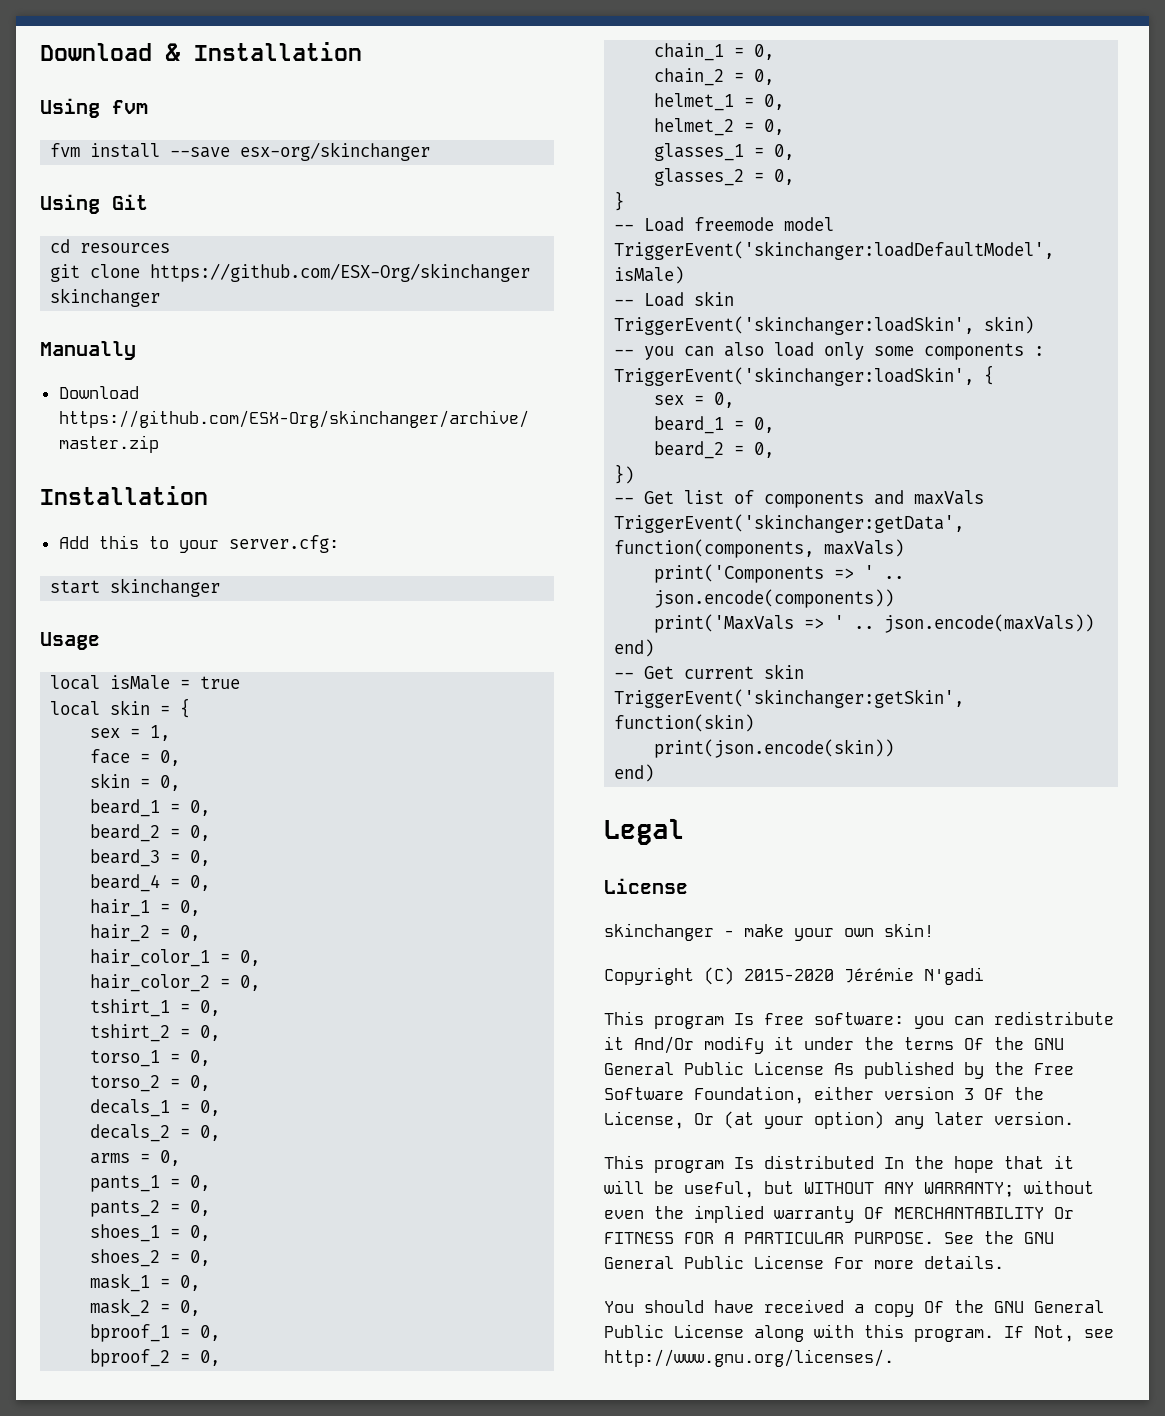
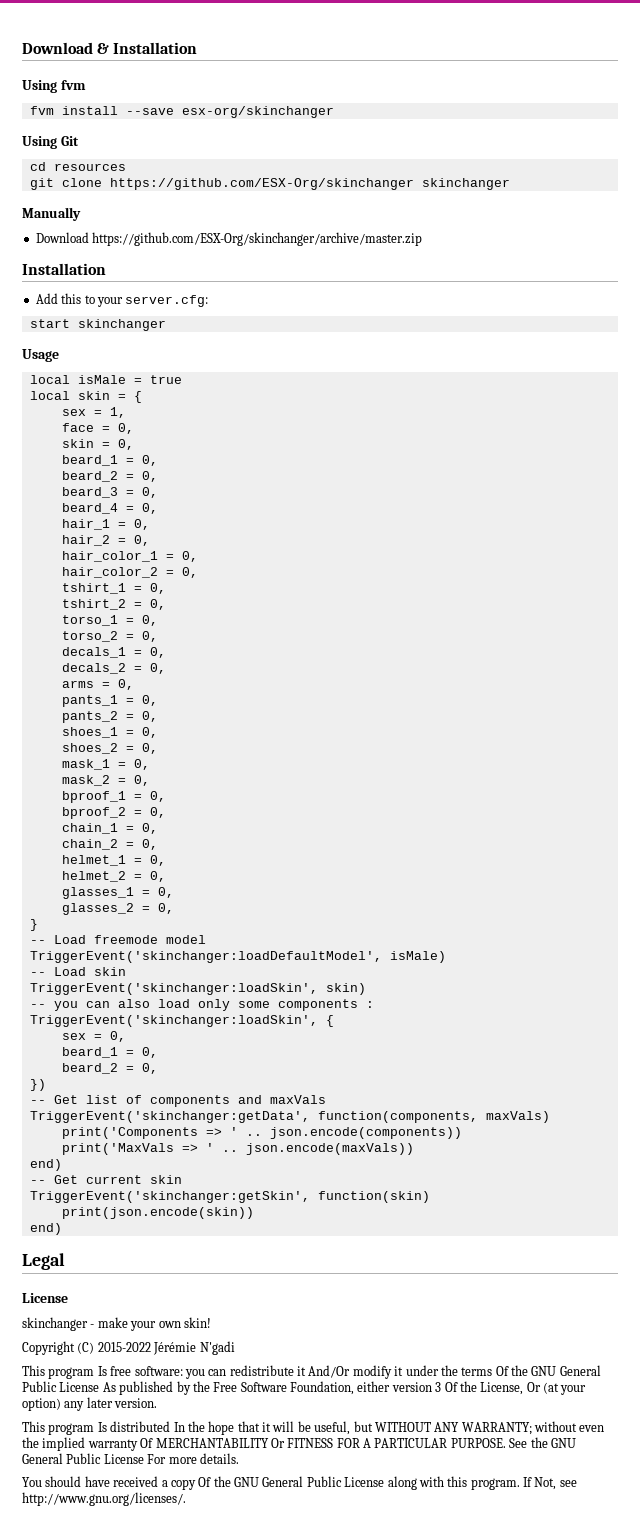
- Copyright (C) 2015-2020 Jérémie N'gadi
+ Copyright (C) 2015-2022 Jérémie N'gadi

